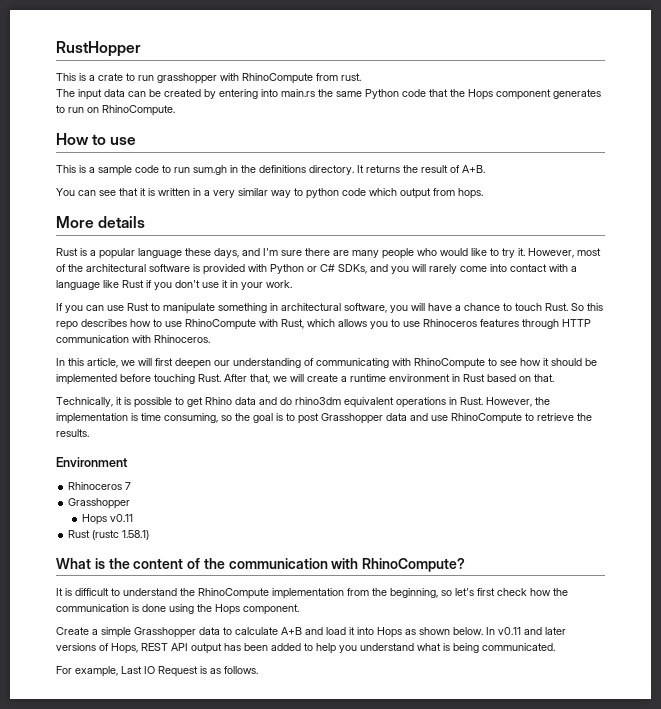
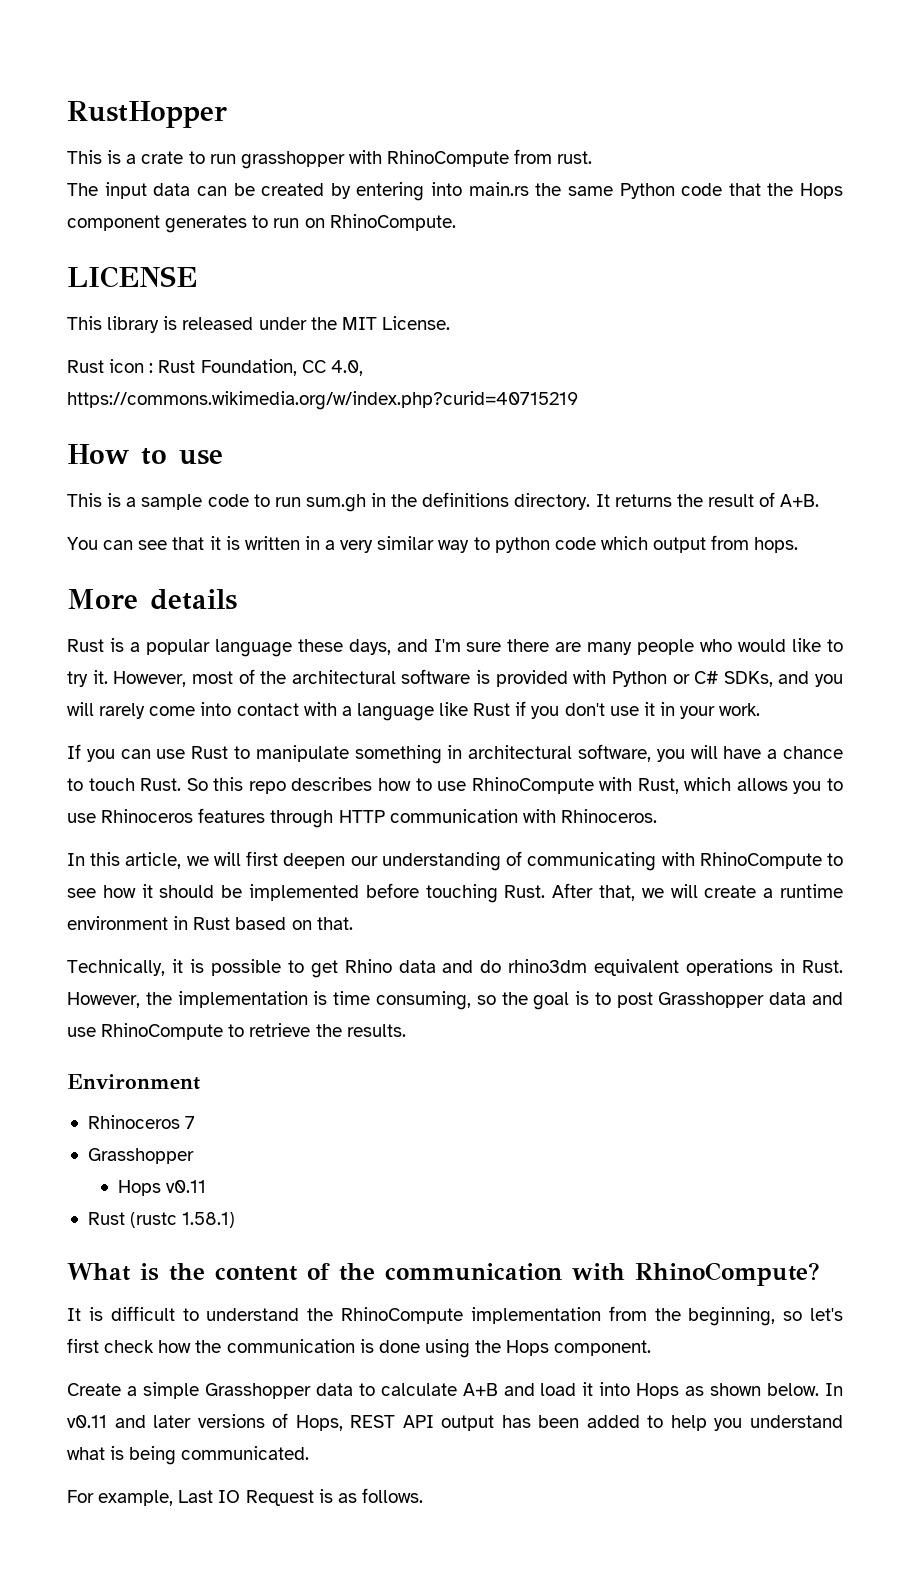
+ LICENSE
+ This library is released under the MIT License.
+ Rust icon : Rust Foundation, CC 4.0, https://commons.wikimedia.org/w/index.php?curid=40715219

